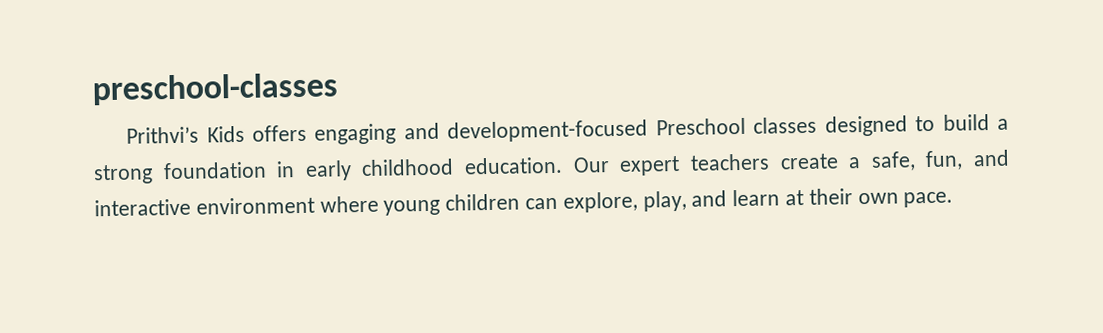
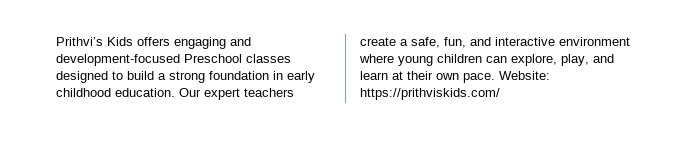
- preschool-classes
+ Website: https://prithviskids.com/

